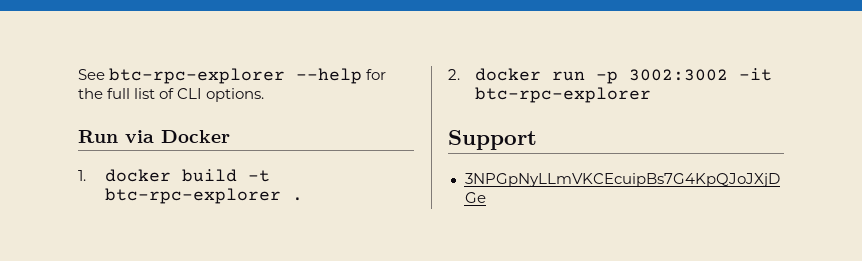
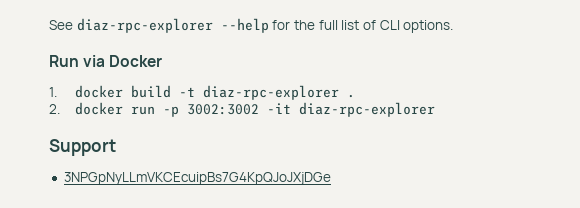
- See btc-rpc-explorer --help for the full list of CLI options.
+ See diaz-rpc-explorer --help for the full list of CLI options.
- 1. docker build -t btc-rpc-explorer .
+ 1. docker build -t diaz-rpc-explorer .
- 2. docker run -p 3002:3002 -it btc-rpc-explorer
+ 2. docker run -p 3002:3002 -it diaz-rpc-explorer

